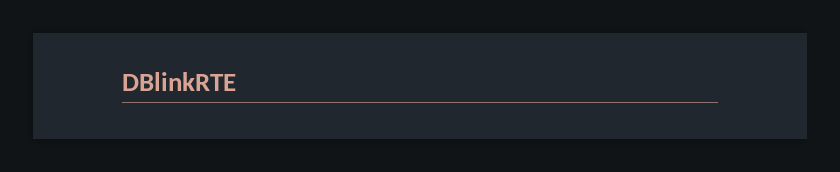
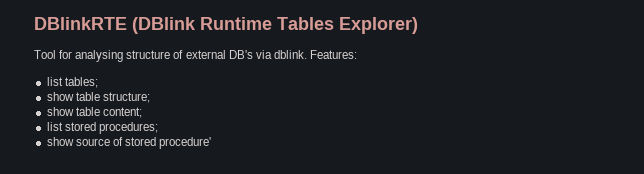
- DBlinkRTE
+ DBlinkRTE (DBlink Runtime Tables Explorer)
+ Tool for analysing structure of external DB's via dblink. Features:
+ list tables;
+ show table structure;
+ show table content;
+ list stored procedures;
+ show source of stored procedure'

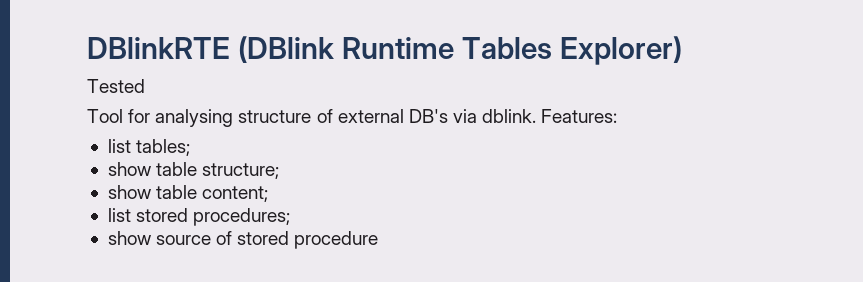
+ Tested
- show source of stored procedure'
+ show source of stored procedure

